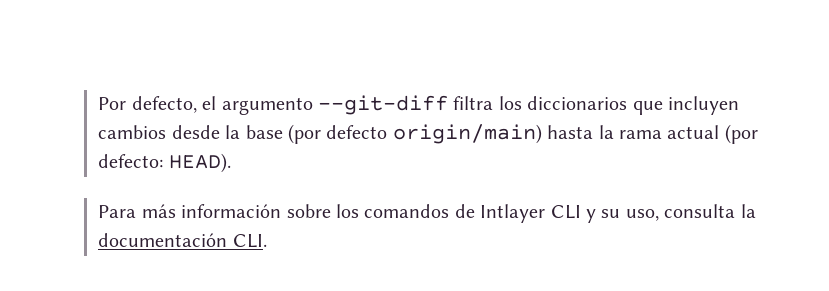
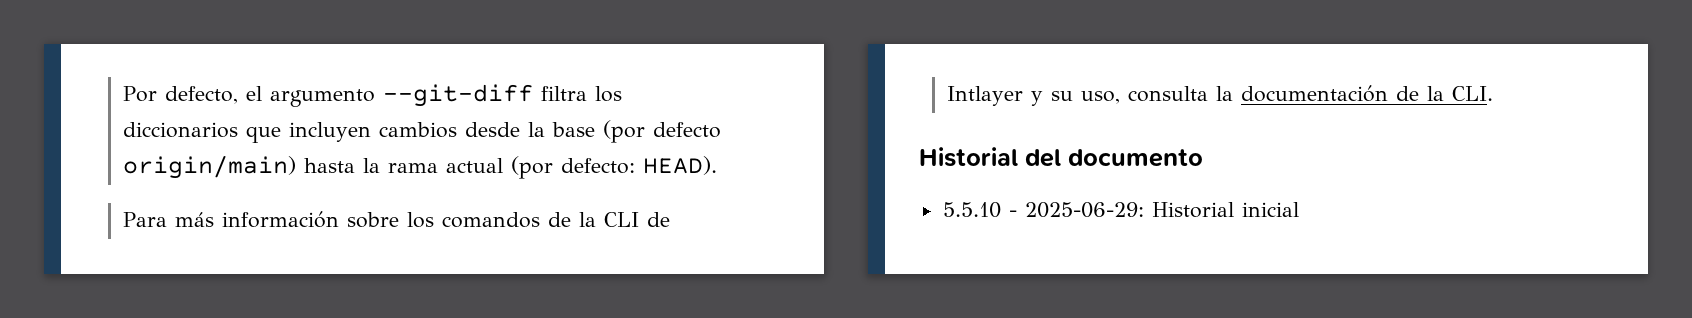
- Para más información sobre los comandos de Intlayer CLI y su uso, consulta la documentación CLI.
+ Para más información sobre los comandos de la CLI de Intlayer y su uso, consulta la documentación de la CLI.
+ Historial del documento
+ 5.5.10 - 2025-06-29: Historial inicial

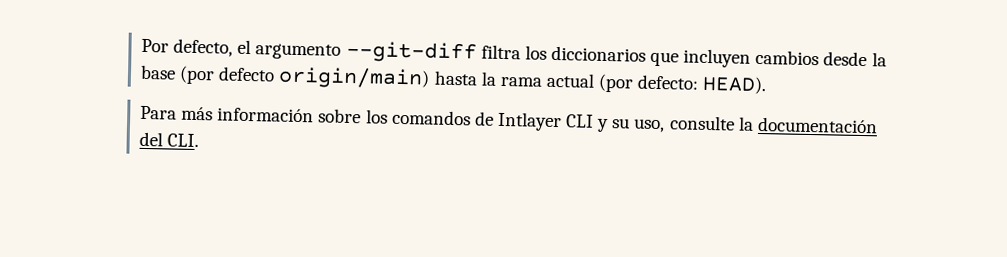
- Para más información sobre los comandos de la CLI de Intlayer y su uso, consulta la documentación de la CLI.
+ Para más información sobre los comandos de Intlayer CLI y su uso, consulte la documentación del CLI.
- Historial del documento
- 5.5.10 - 2025-06-29: Historial inicial

